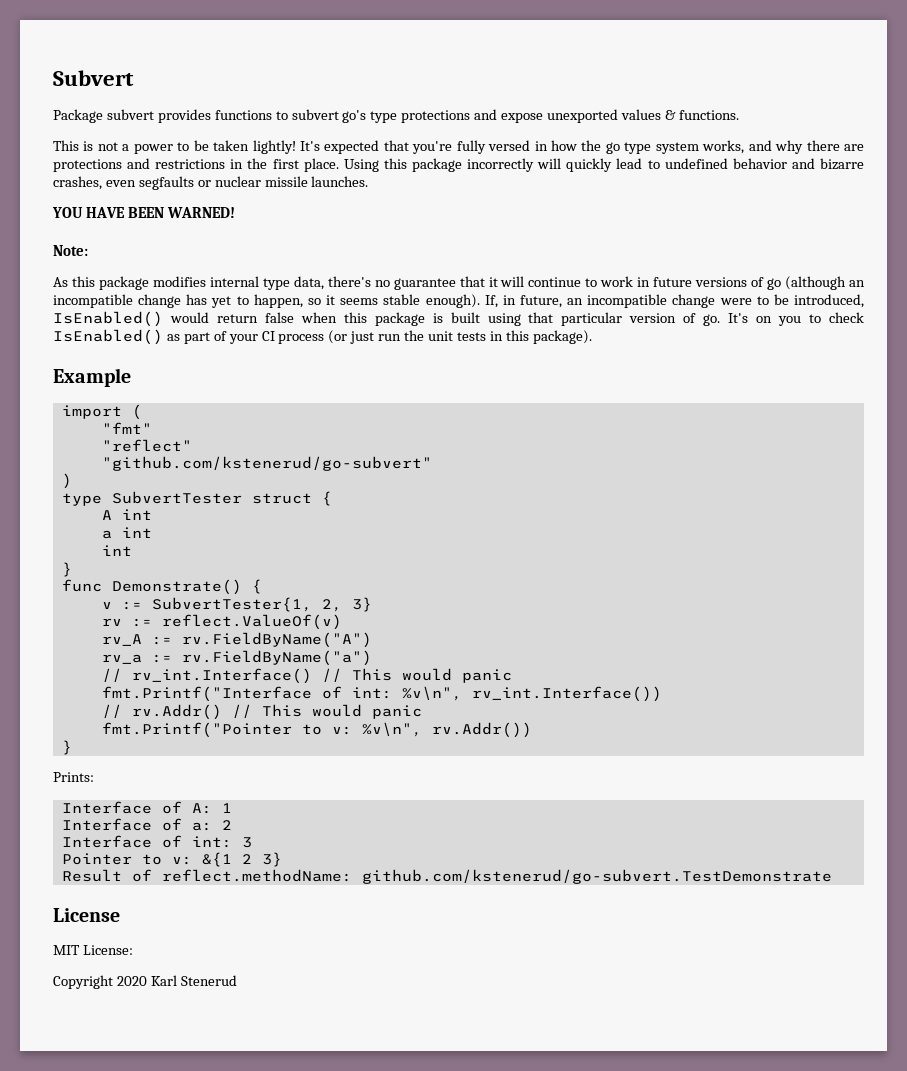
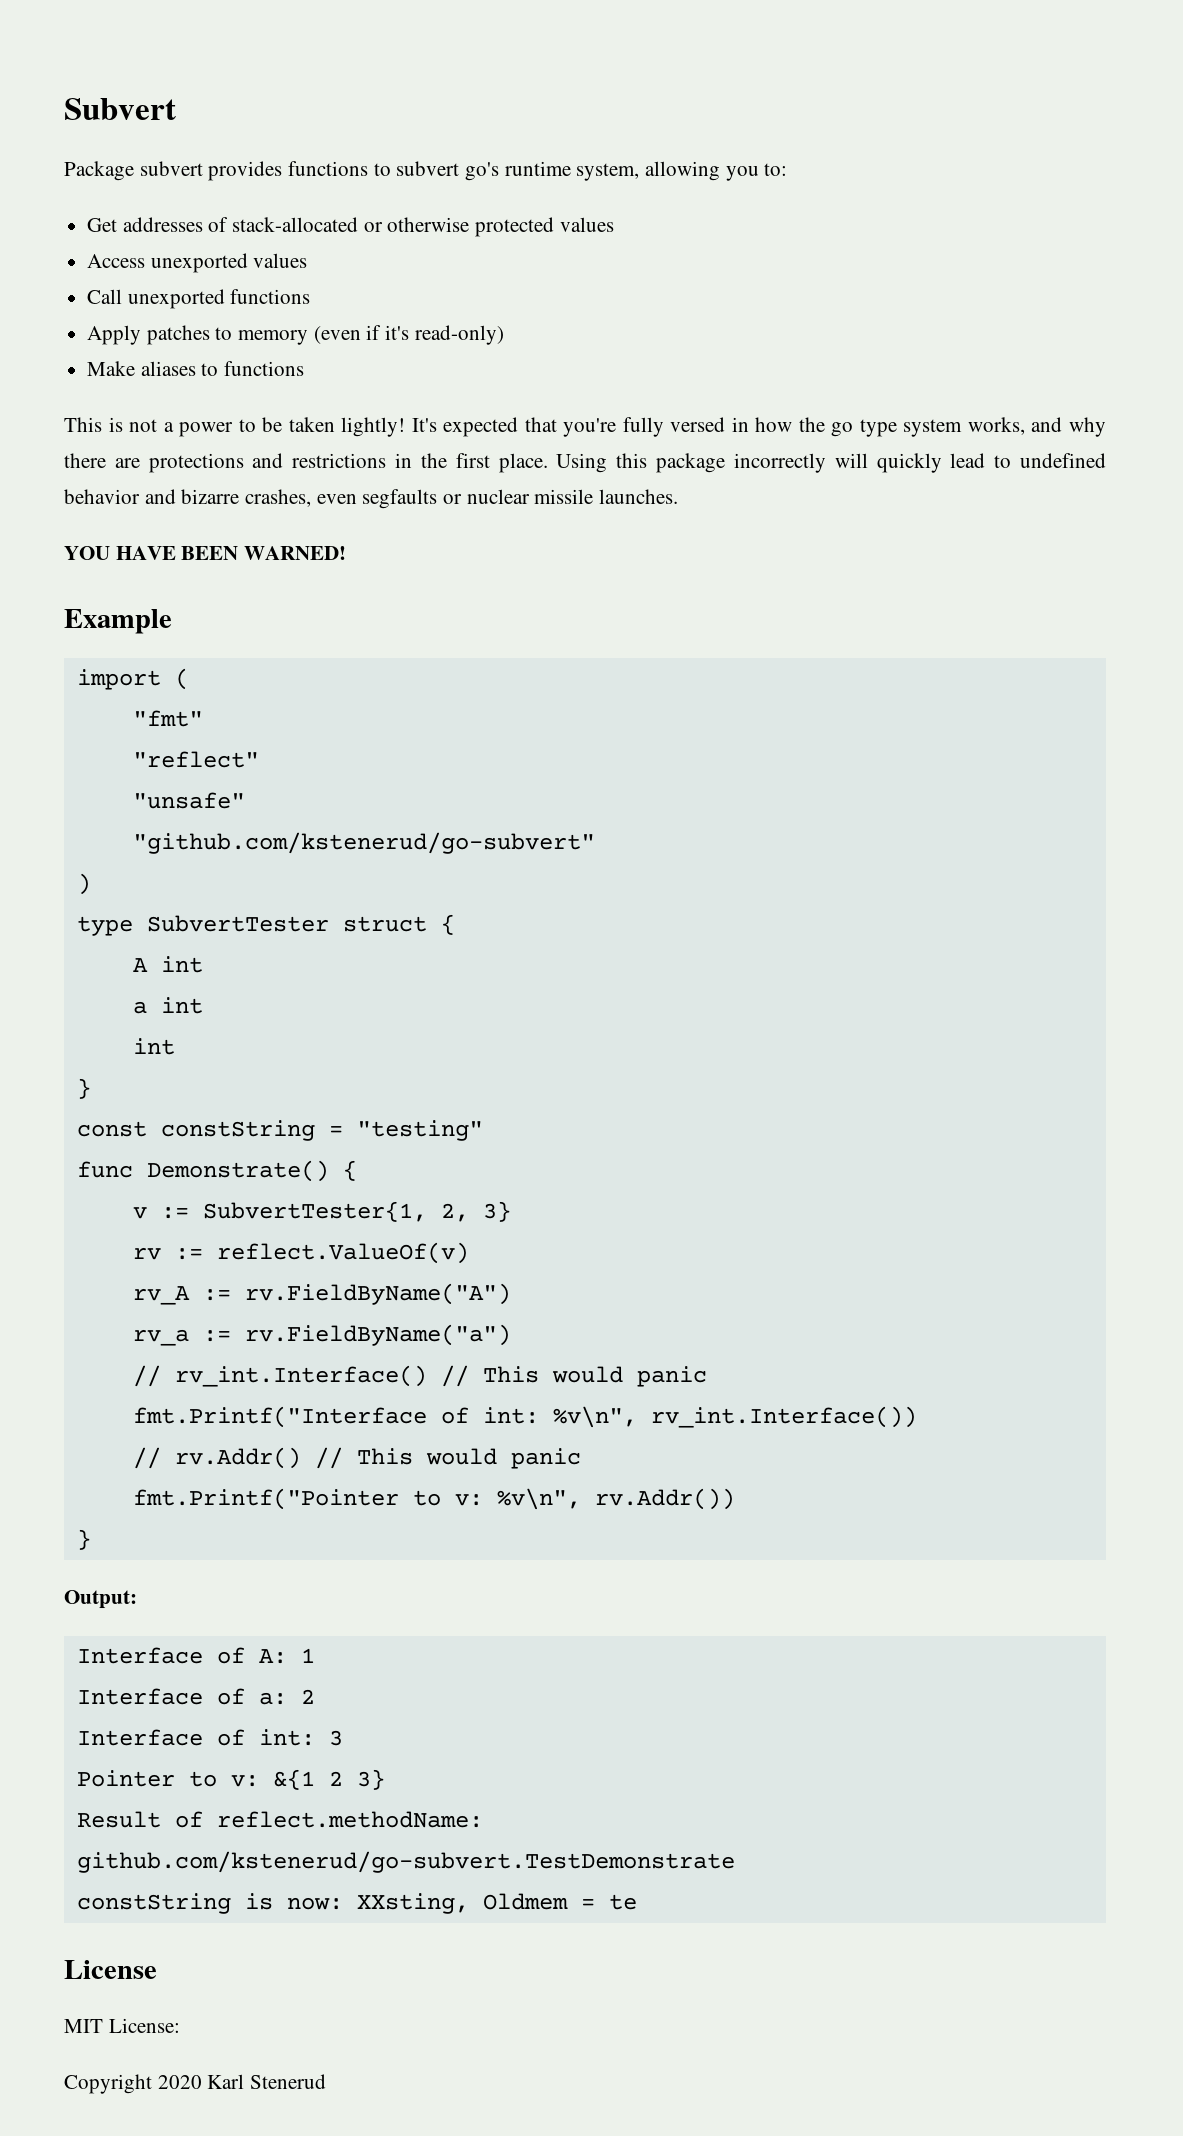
- Package subvert provides functions to subvert go's type protections and expose unexported values & functions.
+ Package subvert provides functions to subvert go's runtime system, allowing you to:
+ Get addresses of stack-allocated or otherwise protected values
+ Access unexported values
+ Call unexported functions
+ Apply patches to memory (even if it's read-only)
+ Make aliases to functions
- Note:
- As this package modifies internal type data, there's no guarantee that it will continue to work in future versions of go (although an incompatible change has yet to happen, so it seems stable enough). If, in future, an incompatible change were to be introduced, IsEnabled() would return false when this package is built using that particular version of go. It's on you to check IsEnabled() as part of your CI process (or just run the unit tests in this package).
+ "unsafe"
+ const constString = "testing"
- Prints:
+ Output:
+ constString is now: XXsting, Oldmem = te

